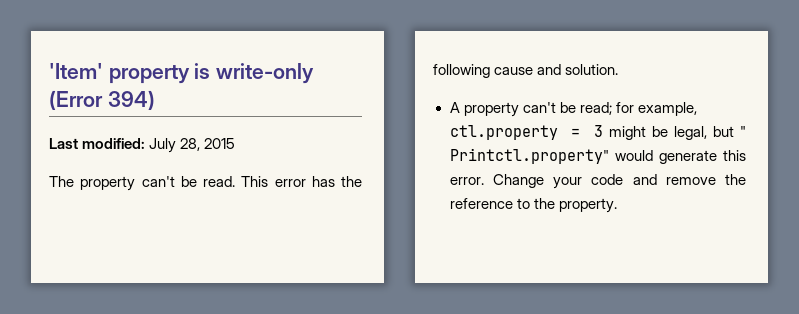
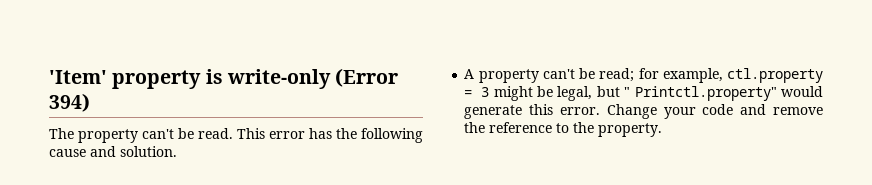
- Last modified: July 28, 2015

